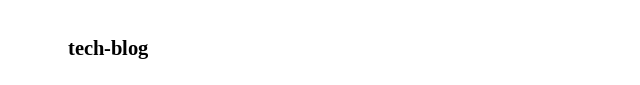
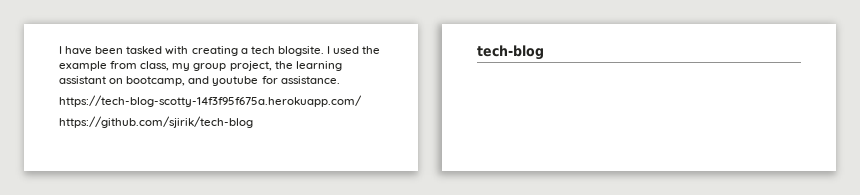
+ I have been tasked with creating a tech blogsite. I used the example from class, my group project, the learning assistant on bootcamp, and youtube for assistance.
+ https://tech-blog-scotty-14f3f95f675a.herokuapp.com/
+ https://github.com/sjirik/tech-blog

